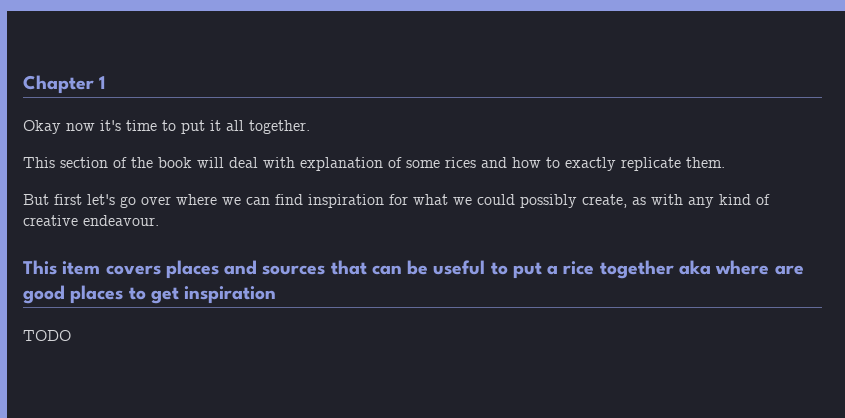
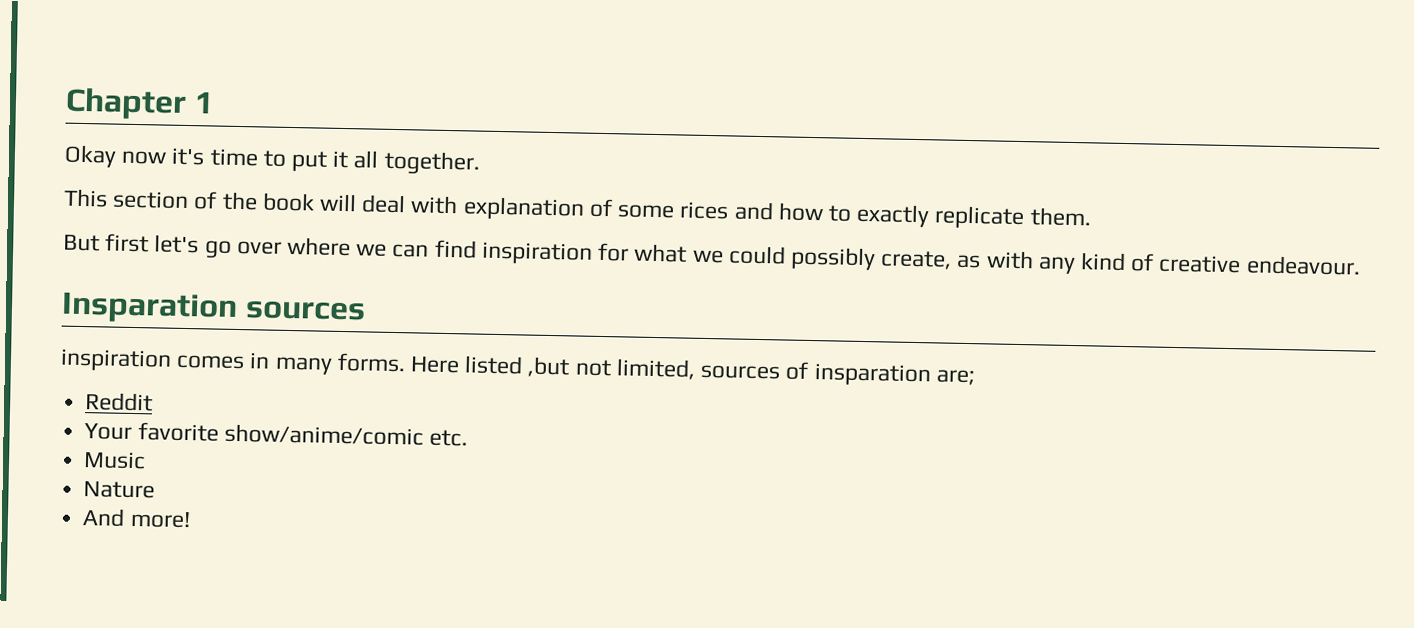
- This item covers places and sources that can be useful to put a rice together aka where are good places to get inspiration
- TODO
+ Insparation sources
+ inspiration comes in many forms. Here listed ,but not limited, sources of insparation are;
+ Reddit
+ Your favorite show/anime/comic etc.
+ Music
+ Nature
+ And more!

